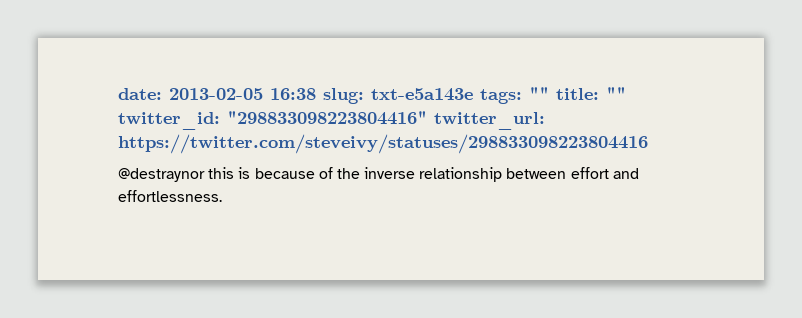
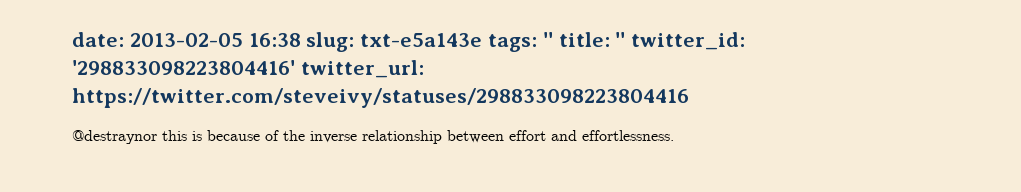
- date: 2013-02-05 16:38 slug: txt-e5a143e tags: "" title: "" twitter_id: "298833098223804416" twitter_url: https://twitter.com/steveivy/statuses/298833098223804416
+ date: 2013-02-05 16:38 slug: txt-e5a143e tags: '' title: '' twitter_id: '298833098223804416' twitter_url: https://twitter.com/steveivy/statuses/298833098223804416

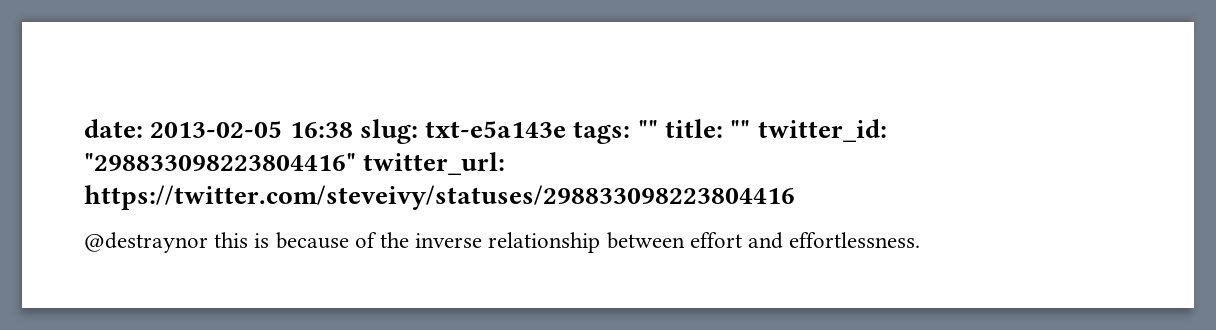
- date: 2013-02-05 16:38 slug: txt-e5a143e tags: '' title: '' twitter_id: '298833098223804416' twitter_url: https://twitter.com/steveivy/statuses/298833098223804416
+ date: 2013-02-05 16:38 slug: txt-e5a143e tags: "" title: "" twitter_id: "298833098223804416" twitter_url: https://twitter.com/steveivy/statuses/298833098223804416

